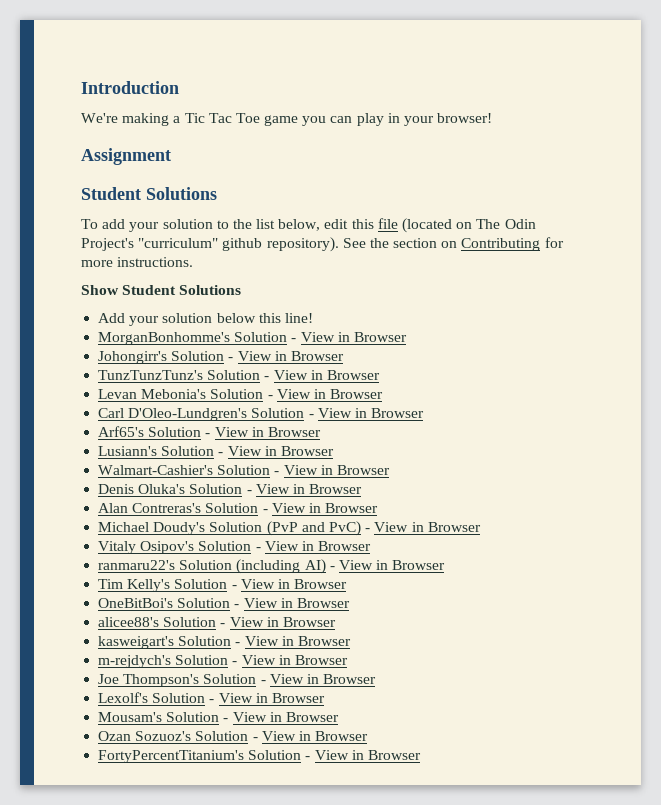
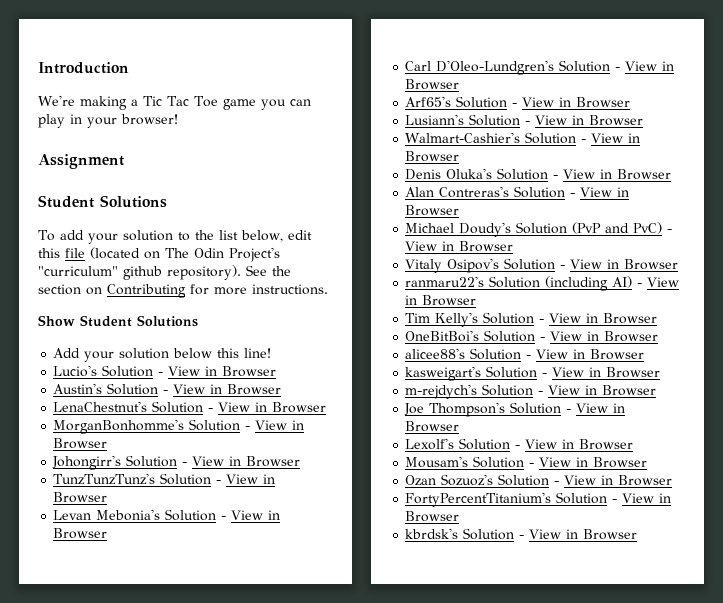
+ Lucio's Solution - View in Browser
+ Austin's Solution - View in Browser
+ LenaChestnut's Solution - View in Browser
+ kbrdsk's Solution - View in Browser

